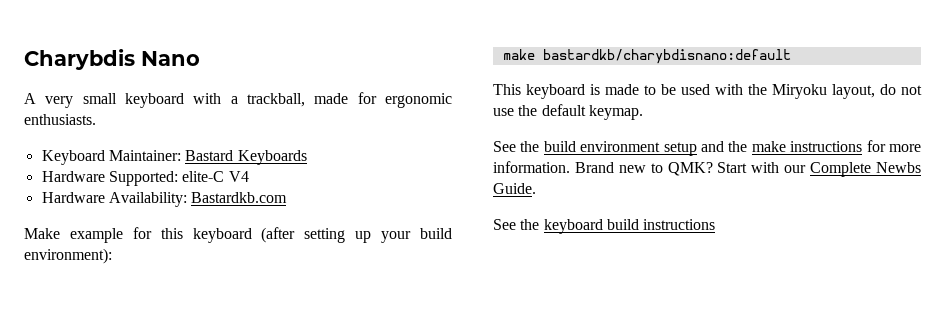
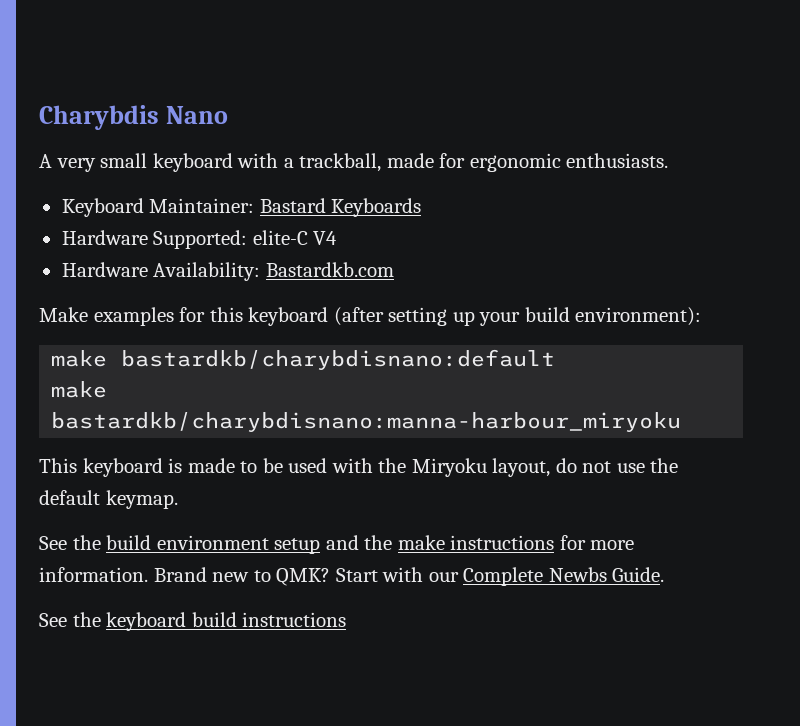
- Make example for this keyboard (after setting up your build environment):
+ Make examples for this keyboard (after setting up your build environment):
+ make bastardkb/charybdisnano:manna-harbour_miryoku

